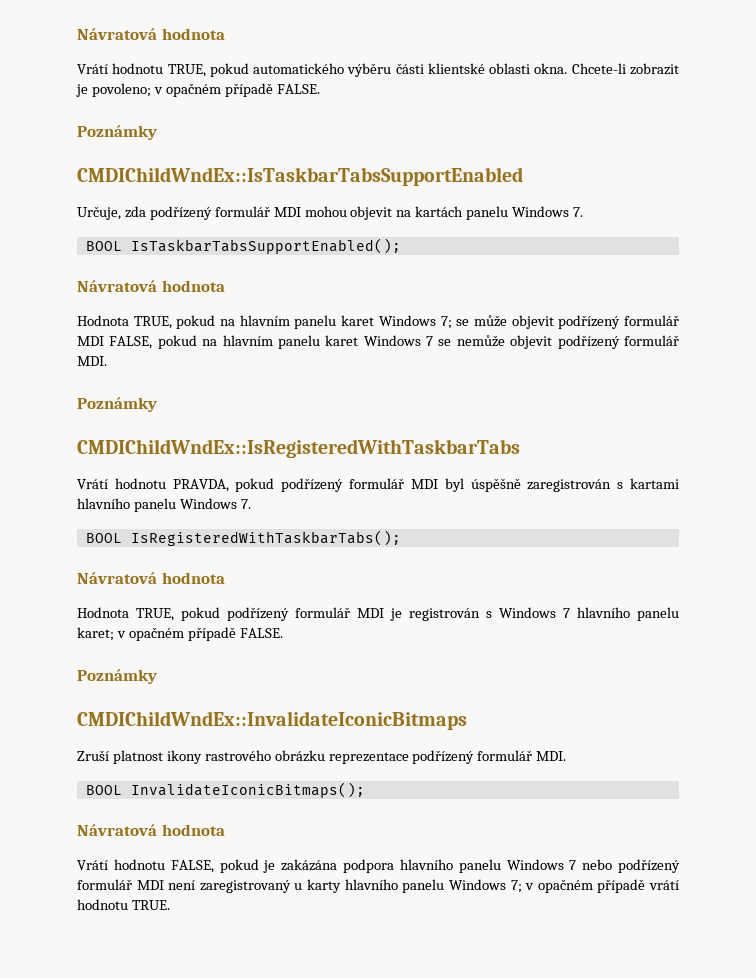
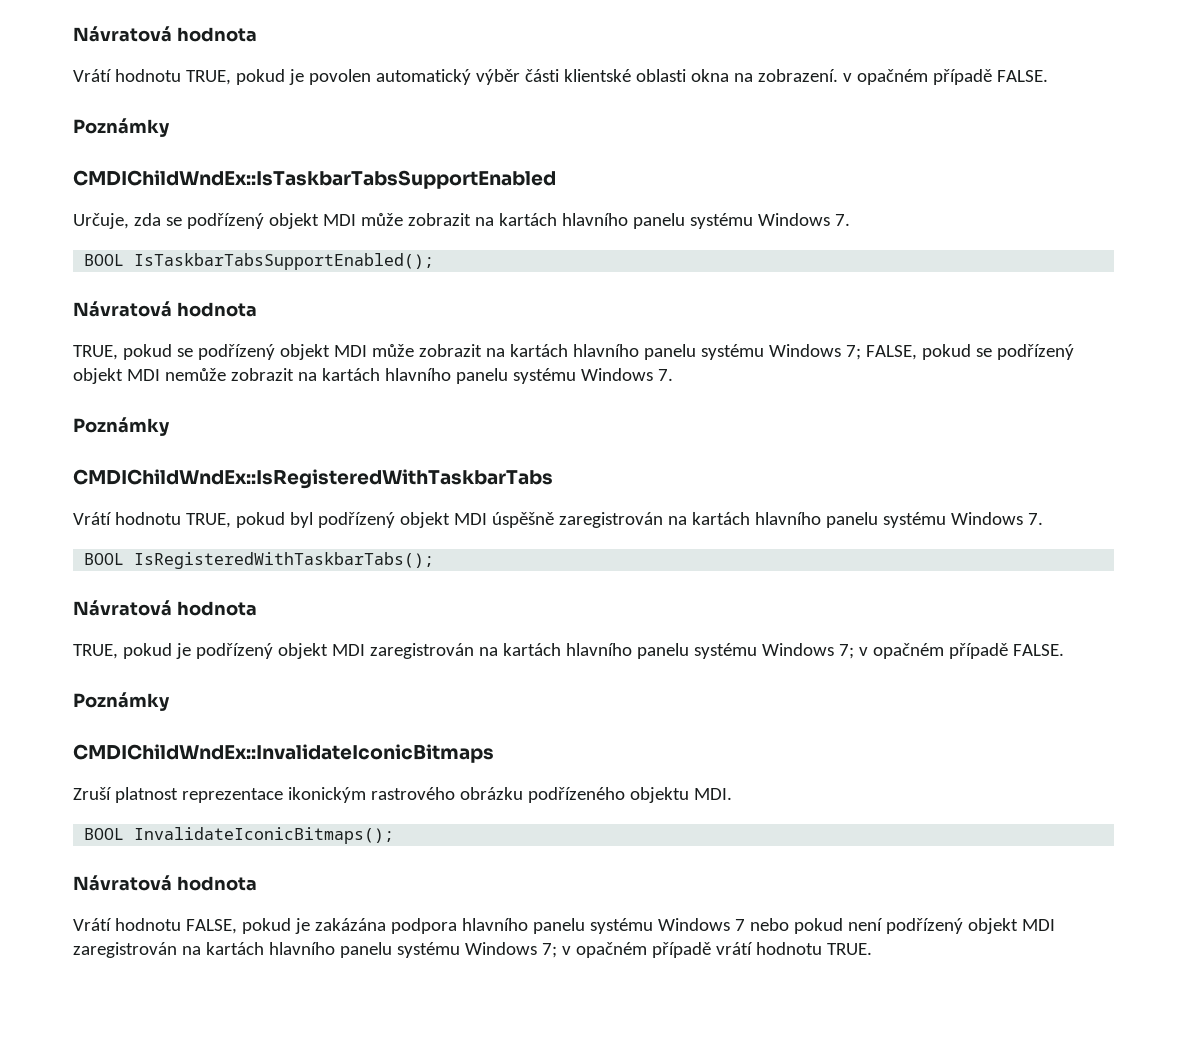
- Vrátí hodnotu TRUE, pokud automatického výběru části klientské oblasti okna. Chcete-li zobrazit je povoleno; v opačném případě FALSE.
+ Vrátí hodnotu TRUE, pokud je povolen automatický výběr části klientské oblasti okna na zobrazení. v opačném případě FALSE.
- Určuje, zda podřízený formulář MDI mohou objevit na kartách panelu Windows 7.
+ Určuje, zda se podřízený objekt MDI může zobrazit na kartách hlavního panelu systému Windows 7.
- Hodnota TRUE, pokud na hlavním panelu karet Windows 7; se může objevit podřízený formulář MDI FALSE, pokud na hlavním panelu karet Windows 7 se nemůže objevit podřízený formulář MDI.
+ TRUE, pokud se podřízený objekt MDI může zobrazit na kartách hlavního panelu systému Windows 7; FALSE, pokud se podřízený objekt MDI nemůže zobrazit na kartách hlavního panelu systému Windows 7.
  Poznámky
  CMDIChildWndEx::IsRegisteredWithTaskbarTabs
- Vrátí hodnotu PRAVDA, pokud podřízený formulář MDI byl úspěšně zaregistrován s kartami hlavního panelu Windows 7.
+ Vrátí hodnotu TRUE, pokud byl podřízený objekt MDI úspěšně zaregistrován na kartách hlavního panelu systému Windows 7.
- Hodnota TRUE, pokud podřízený formulář MDI je registrován s Windows 7 hlavního panelu karet; v opačném případě FALSE.
+ TRUE, pokud je podřízený objekt MDI zaregistrován na kartách hlavního panelu systému Windows 7; v opačném případě FALSE.
- Zruší platnost ikony rastrového obrázku reprezentace podřízený formulář MDI.
+ Zruší platnost reprezentace ikonickým rastrového obrázku podřízeného objektu MDI.
- Vrátí hodnotu FALSE, pokud je zakázána podpora hlavního panelu Windows 7 nebo podřízený formulář MDI není zaregistrovaný u karty hlavního panelu Windows 7; v opačném případě vrátí hodnotu TRUE.
+ Vrátí hodnotu FALSE, pokud je zakázána podpora hlavního panelu systému Windows 7 nebo pokud není podřízený objekt MDI zaregistrován na kartách hlavního panelu systému Windows 7; v opačném případě vrátí hodnotu TRUE.

